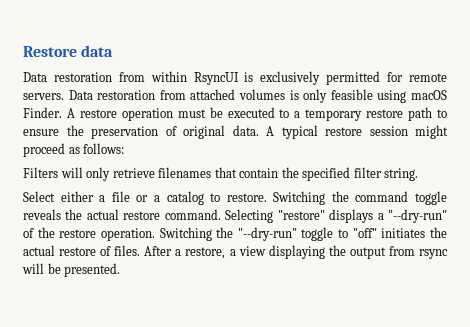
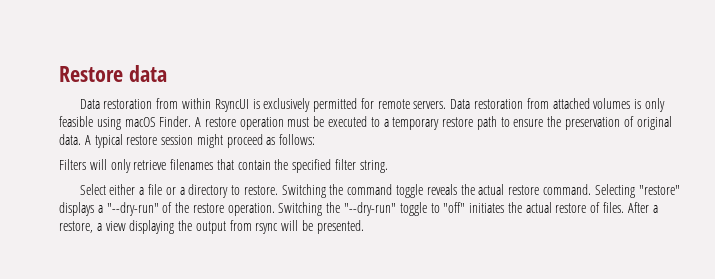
- Select either a file or a catalog to restore.
+ Select either a file or a directory to restore.

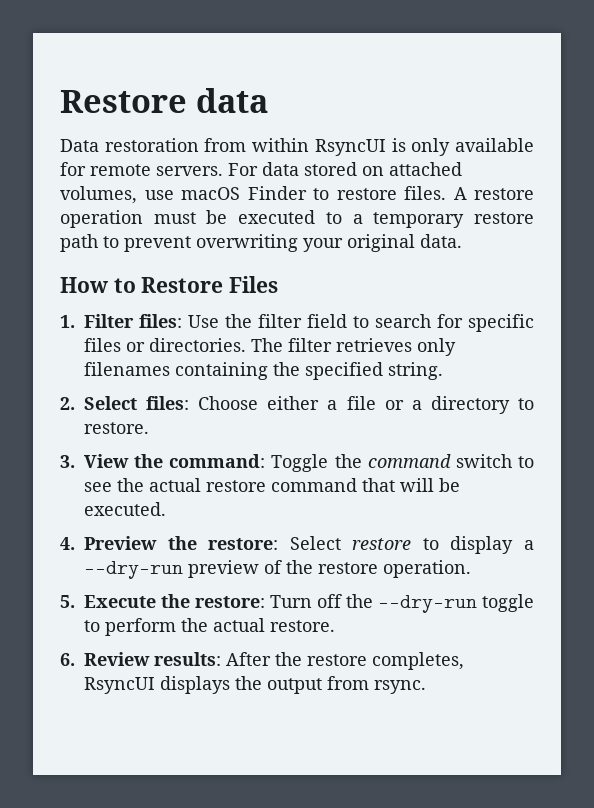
- Data restoration from within RsyncUI is exclusively permitted for remote servers.
+ Data restoration from within RsyncUI is only available for remote servers.
- Data restoration from attached volumes is only feasible using macOS Finder.
+ For data stored on attached volumes, use macOS Finder to restore files.
- A restore operation must be executed to a temporary restore path to ensure the preservation of original data. A typical restore session might proceed as follows:
- Filters will only retrieve filenames that contain the specified filter string.
+ A restore operation must be executed to a temporary restore path to prevent overwriting your original data.
+ How to Restore Files
+ 1. Filter files: Use the filter field to search for specific files or directories. The filter retrieves only filenames containing the specified string.
- Select either a file or a directory to restore. Switching the command toggle reveals the actual restore command. Selecting "restore" displays a "--dry-run" of the restore operation. Switching the "--dry-run" toggle to "off" initiates the actual restore of files. After a restore, a view displaying the output from rsync will be presented.
+ 2. Select files: Choose either a file or a directory to restore.
+ 3. View the command: Toggle the command switch to see the actual restore command that will be executed.
+ 4. Preview the restore: Select restore to display a --dry-run preview of the restore operation.
+ 5. Execute the restore: Turn off the --dry-run toggle to perform the actual restore.
+ 6. Review results: After the restore completes, RsyncUI displays the output from rsync.

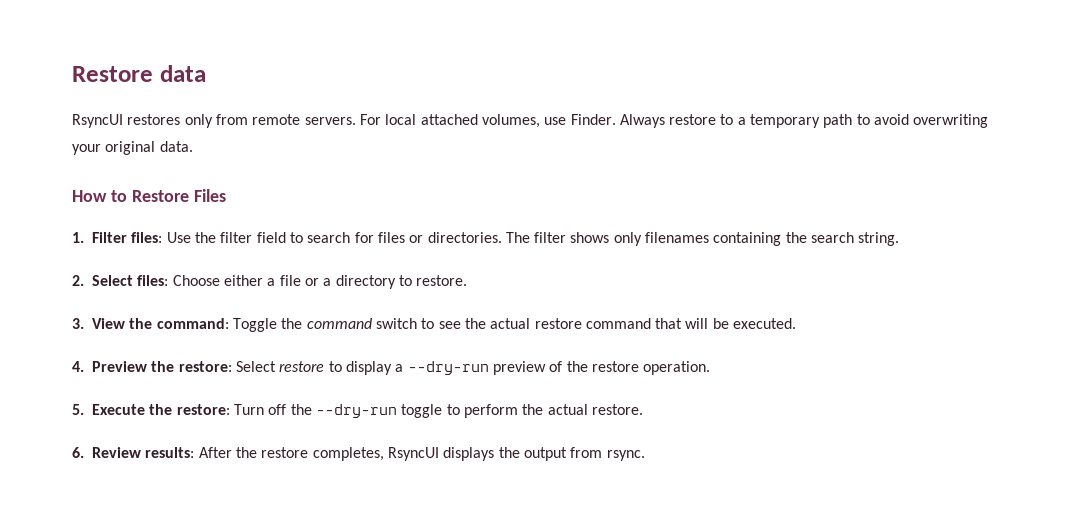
- Data restoration from within RsyncUI is only available for remote servers. For data stored on attached volumes, use macOS Finder to restore files. A restore operation must be executed to a temporary restore path to prevent overwriting your original data.
+ RsyncUI restores only from remote servers. For local attached volumes, use Finder. Always restore to a temporary path to avoid overwriting your original data.
- 1. Filter files: Use the filter field to search for specific files or directories.
+ 1. Filter files: Use the filter field to search for files or directories.
- The filter retrieves only filenames containing the specified string.
+ The filter shows only filenames containing the search string.

